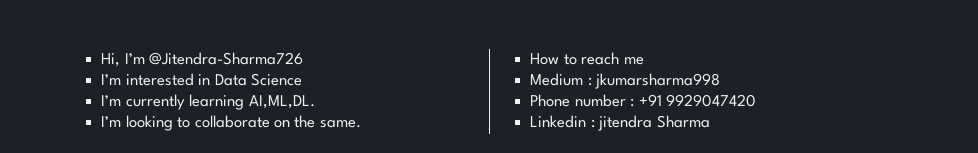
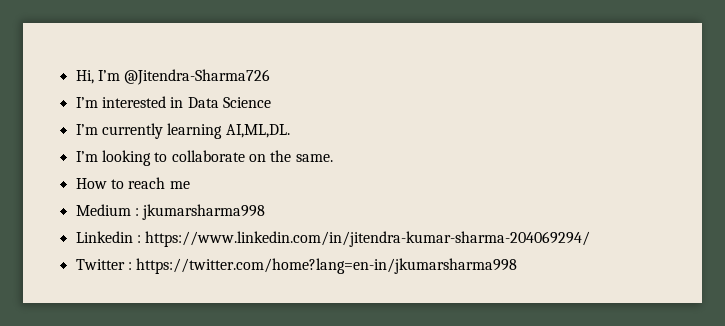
- Phone number : +91 9929047420
- Linkedin : jitendra Sharma
+ Linkedin : https://www.linkedin.com/in/jitendra-kumar-sharma-204069294/
+ Twitter : https://twitter.com/home?lang=en-in/jkumarsharma998

